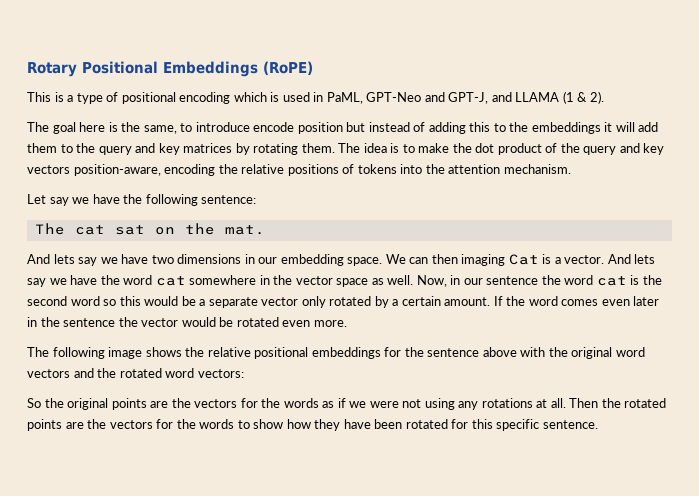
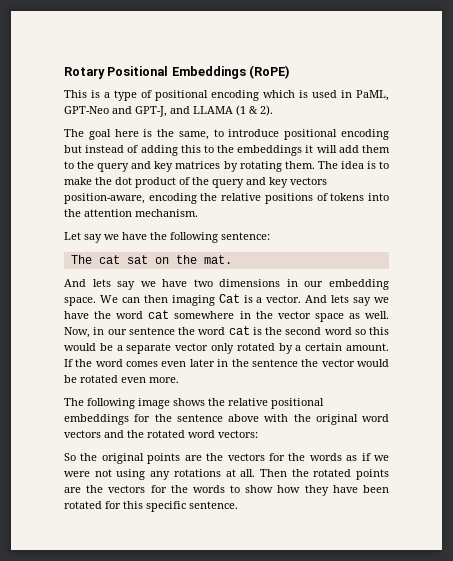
- The goal here is the same, to introduce encode position but instead of adding this to the embeddings it will add them to the query and key matrices by rotating them.
+ The goal here is the same, to introduce positional encoding but instead of adding this to the embeddings it will add them to the query and key matrices by rotating them.

